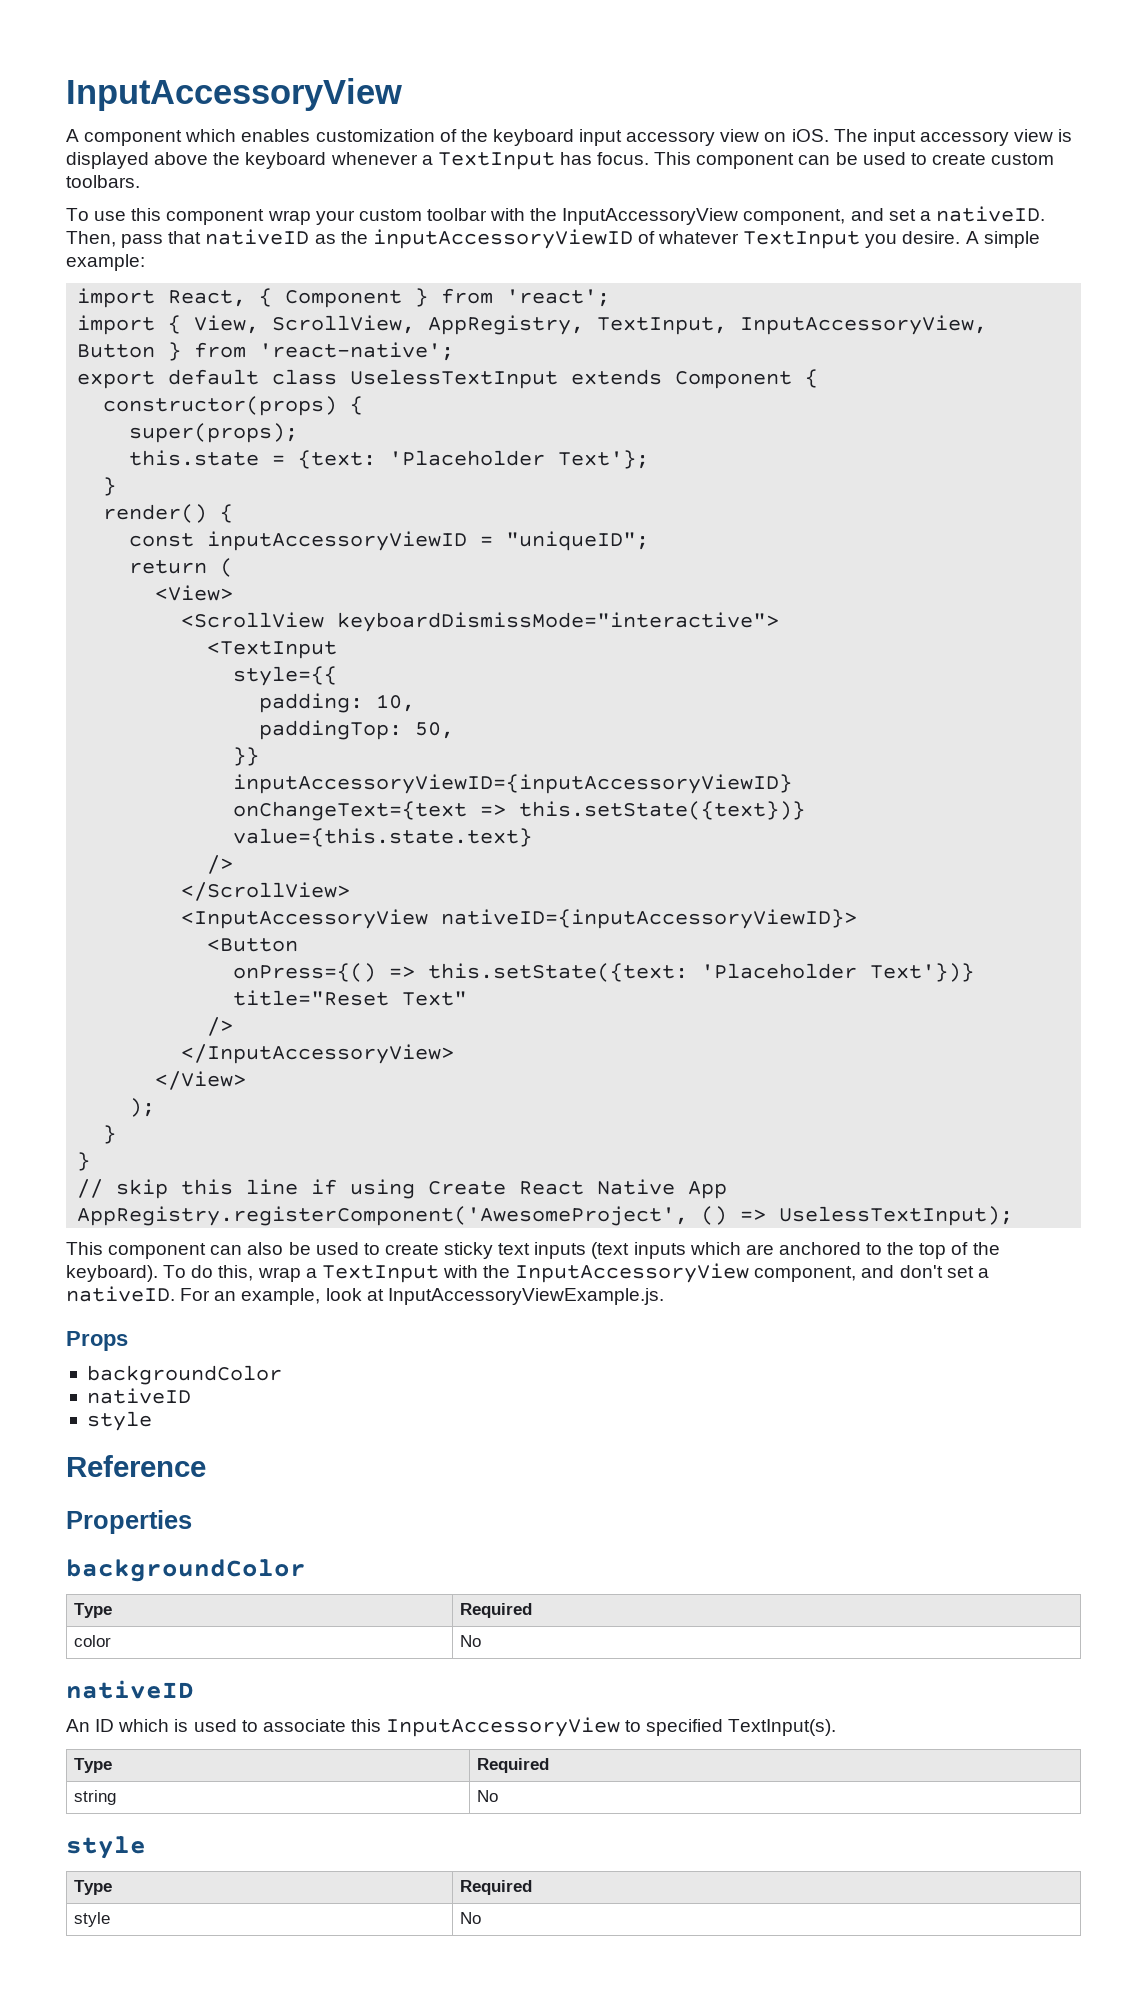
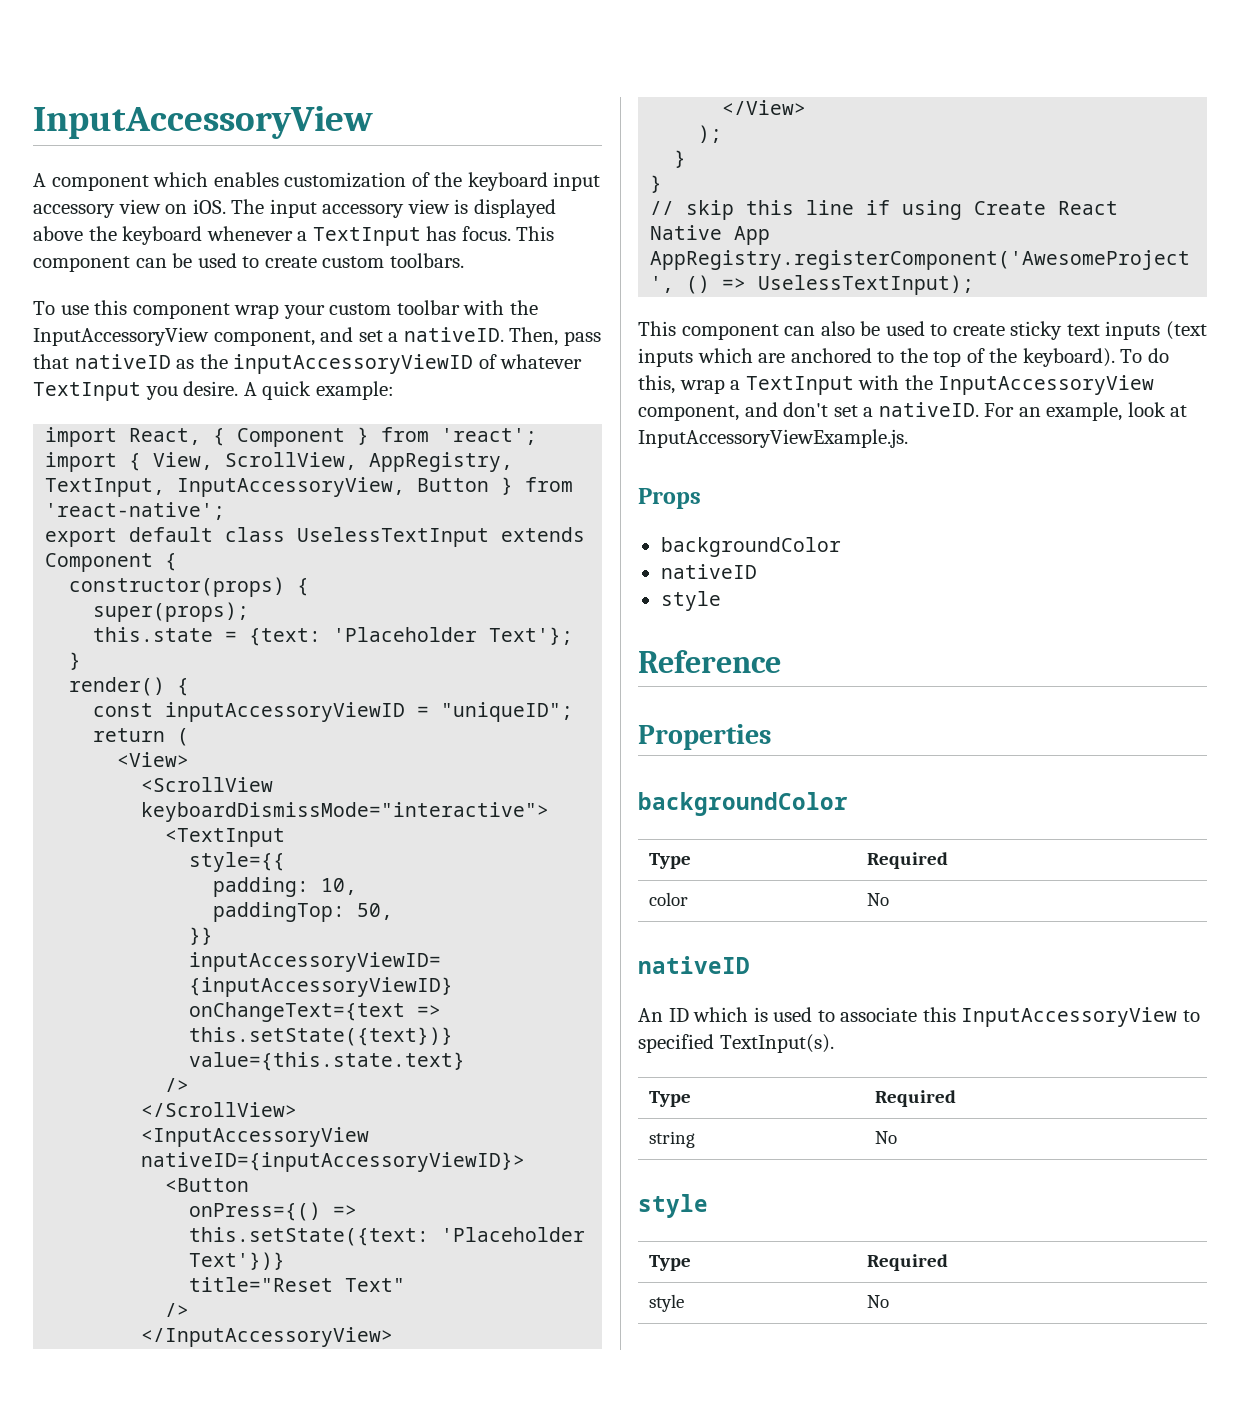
- A simple example:
+ A quick example:

